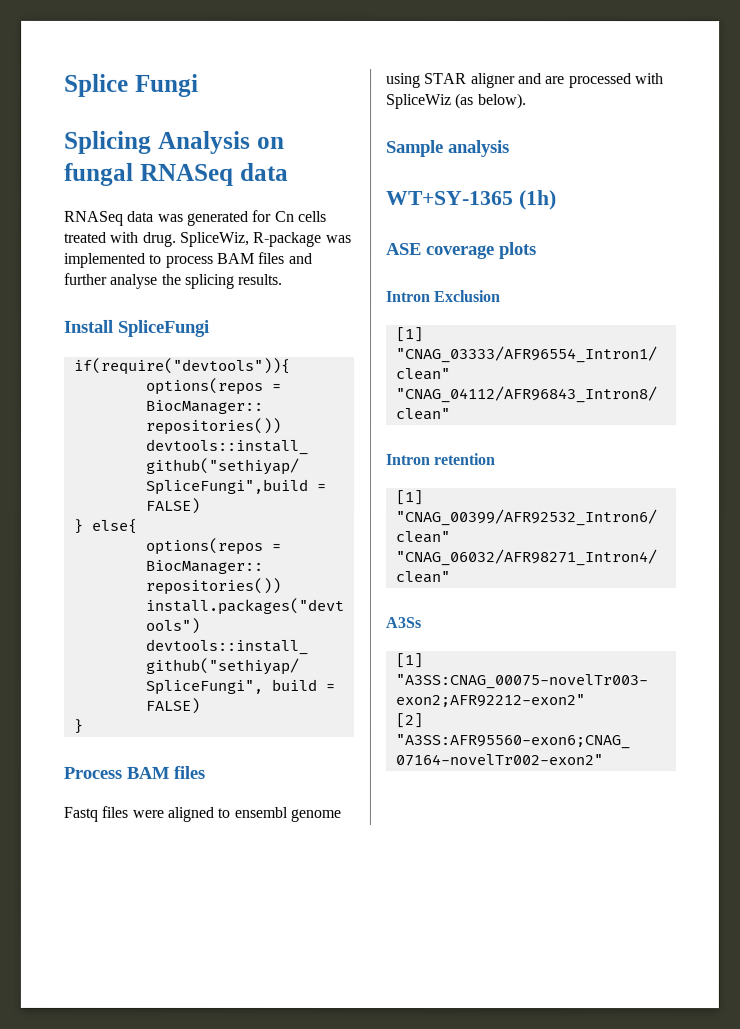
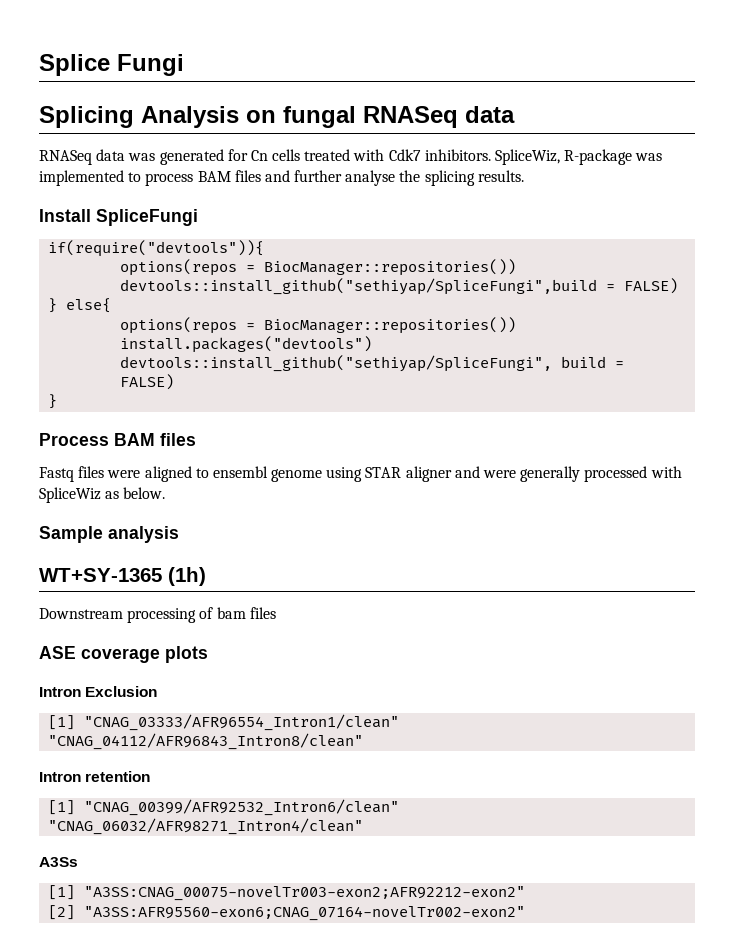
- RNASeq data was generated for Cn cells treated with drug.
+ RNASeq data was generated for Cn cells treated with Cdk7 inhibitors.
- Fastq files were aligned to ensembl genome using STAR aligner and are processed with SpliceWiz (as below).
+ Fastq files were aligned to ensembl genome using STAR aligner and were generally processed with SpliceWiz as below.
+ Downstream processing of bam files

